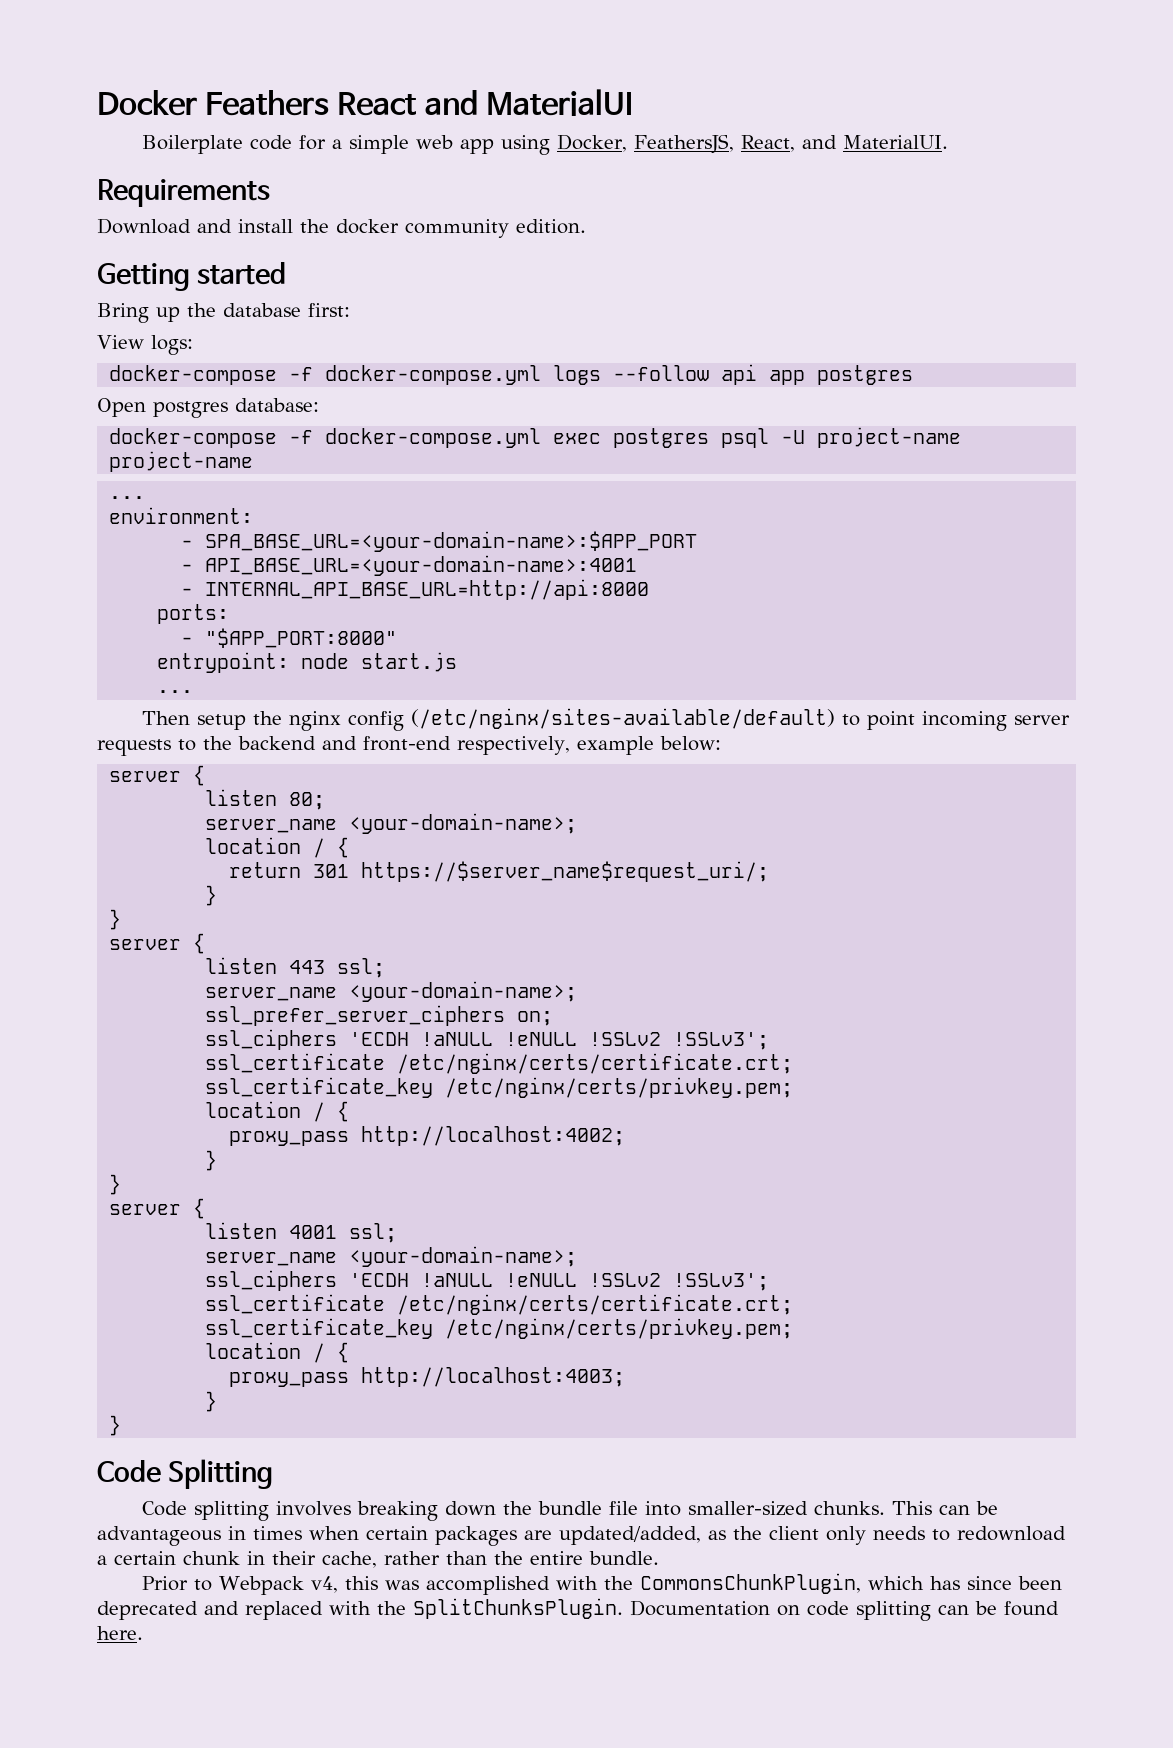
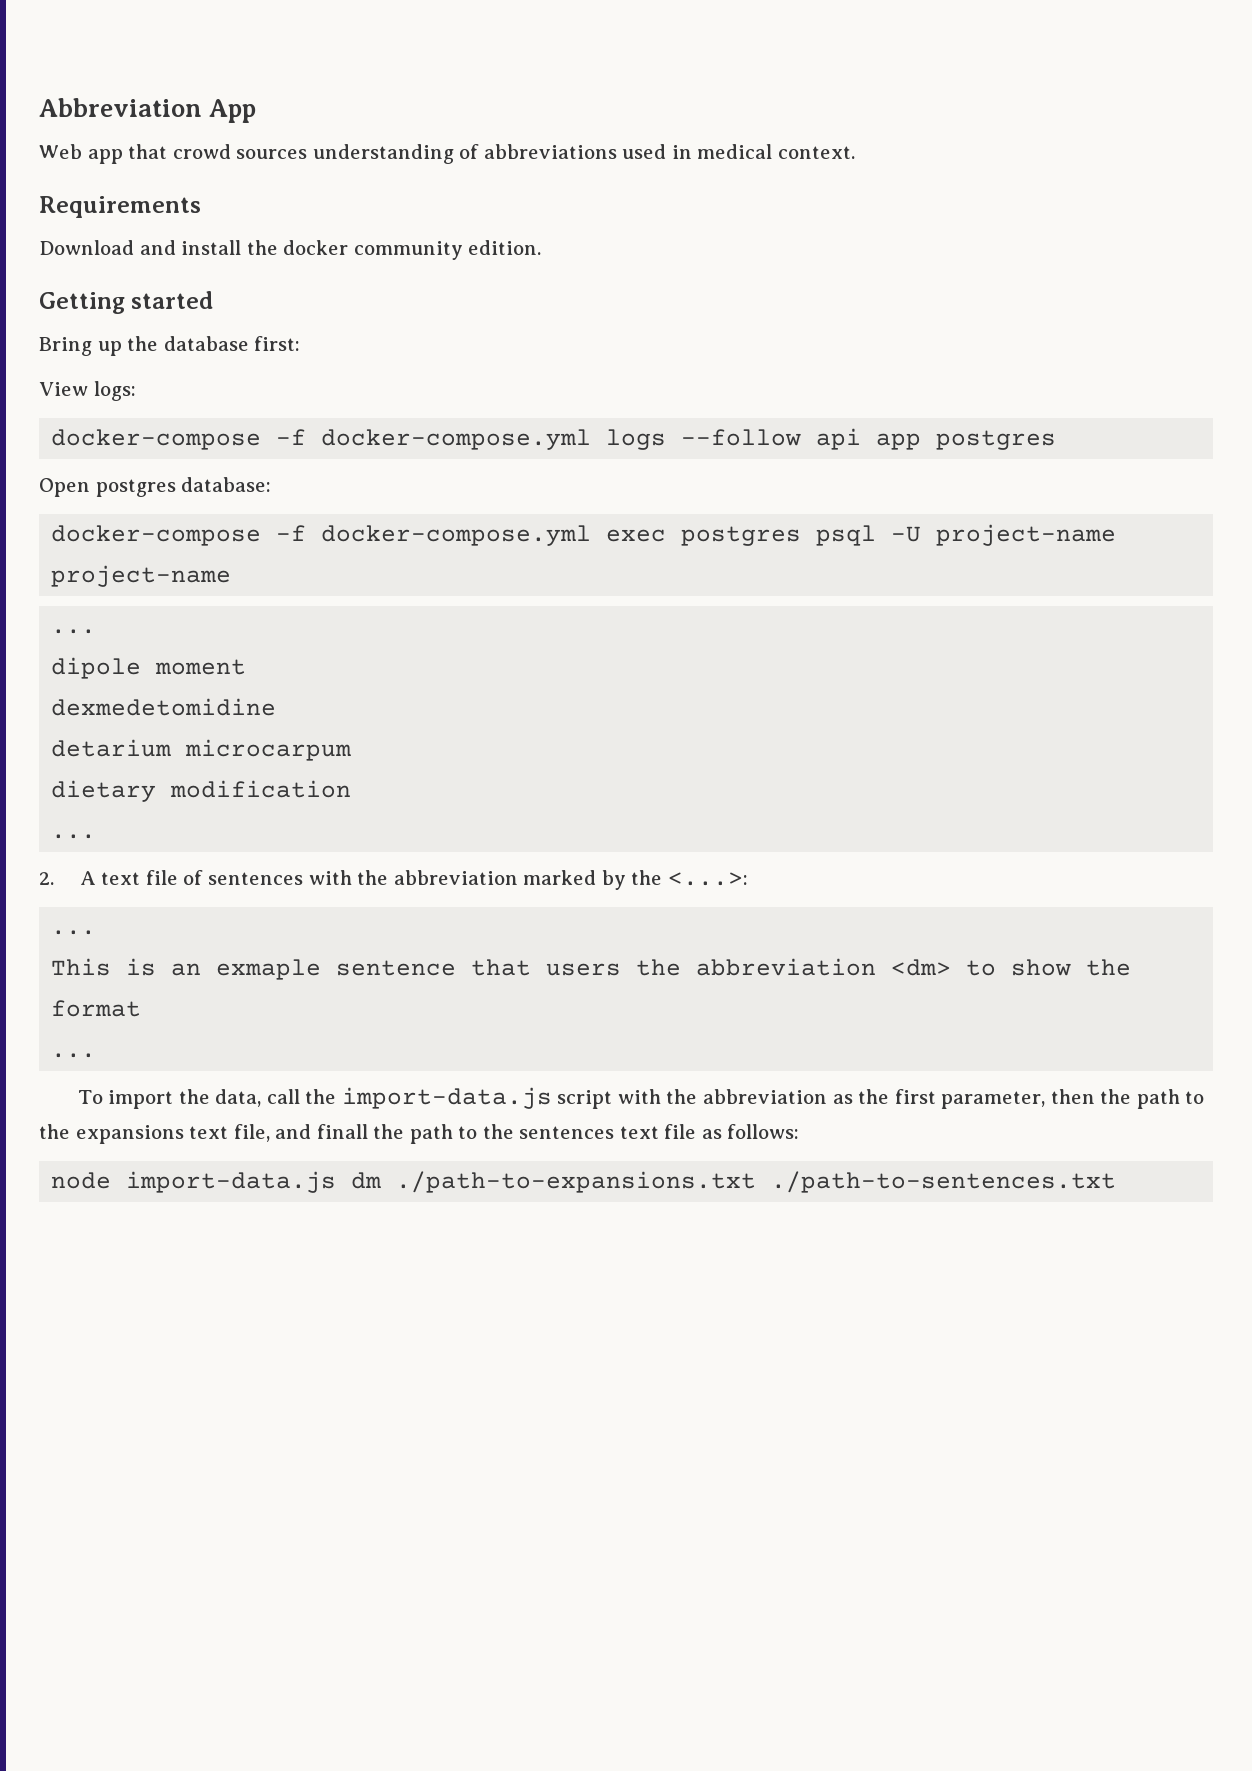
- Docker Feathers React and MaterialUI
- Boilerplate code for a simple web app using Docker, FeathersJS, React, and MaterialUI.
+ Abbreviation App
+ Web app that crowd sources understanding of abbreviations used in medical context.
- environment:
- - SPA_BASE_URL=<your-domain-name>:$APP_PORT
- - API_BASE_URL=<your-domain-name>:4001
- - INTERNAL_API_BASE_URL=http://api:8000
- ports:
- - "$APP_PORT:8000"
- entrypoint: node start.js
+ dipole moment
+ dexmedetomidine
+ detarium microcarpum
+ dietary modification
  ...
- Then setup the nginx config (/etc/nginx/sites-available/default) to point incoming server requests to the backend and front-end respectively, example below:
- server {
- listen 80;
- server_name <your-domain-name>;
- location / {
- return 301 https://$server_name$request_uri/;
- }
- }
- server {
- listen 443 ssl;
- server_name <your-domain-name>;
- ssl_prefer_server_ciphers on;
- ssl_ciphers 'ECDH !aNULL !eNULL !SSLv2 !SSLv3';
- ssl_certificate /etc/nginx/certs/certificate.crt;
- ssl_certificate_key /etc/nginx/certs/privkey.pem;
- location / {
- proxy_pass http://localhost:4002;
- }
- }
- server {
- listen 4001 ssl;
- server_name <your-domain-name>;
- ssl_ciphers 'ECDH !aNULL !eNULL !SSLv2 !SSLv3';
- ssl_certificate /etc/nginx/certs/certificate.crt;
- ssl_certificate_key /etc/nginx/certs/privkey.pem;
- location / {
- proxy_pass http://localhost:4003;
- }
- }
- Code Splitting
- Code splitting involves breaking down the bundle file into smaller-sized chunks. This can be advantageous in times when certain packages are updated/added, as the client only needs to redownload a certain chunk in their cache, rather than the entire bundle.
- Prior to Webpack v4, this was accomplished with the CommonsChunkPlugin, which has since been deprecated and replaced with the SplitChunksPlugin. Documentation on code splitting can be found here.
+ 2. A text file of sentences with the abbreviation marked by the <...>:
+ ...
+ This is an exmaple sentence that users the abbreviation <dm> to show the format
+ ...
+ To import the data, call the import-data.js script with the abbreviation as the first parameter, then the path to the expansions text file, and finall the path to the sentences text file as follows:
+ node import-data.js dm ./path-to-expansions.txt ./path-to-sentences.txt

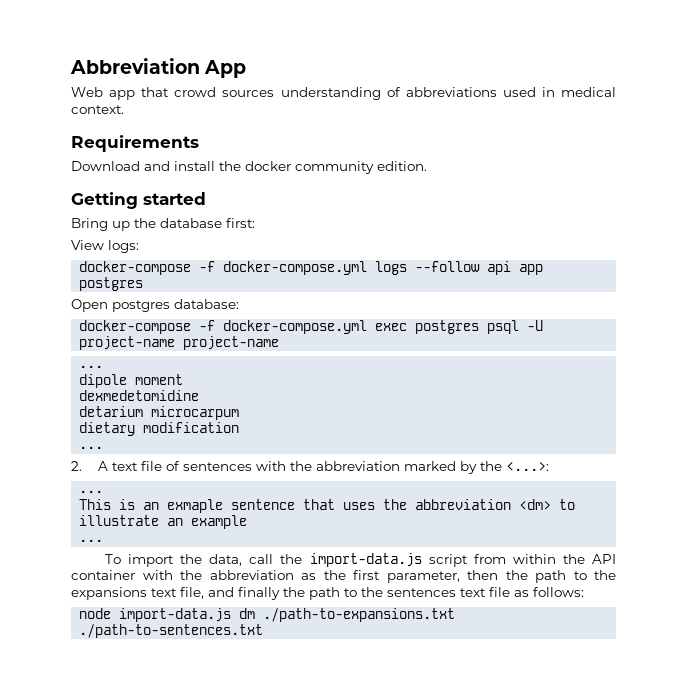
- This is an exmaple sentence that users the abbreviation <dm> to show the format
+ This is an exmaple sentence that uses the abbreviation <dm> to illustrate an example
- To import the data, call the import-data.js script with the abbreviation as the first parameter, then the path to the expansions text file, and finall the path to the sentences text file as follows:
+ To import the data, call the import-data.js script from within the API container with the abbreviation as the first parameter, then the path to the expansions text file, and finally the path to the sentences text file as follows:

